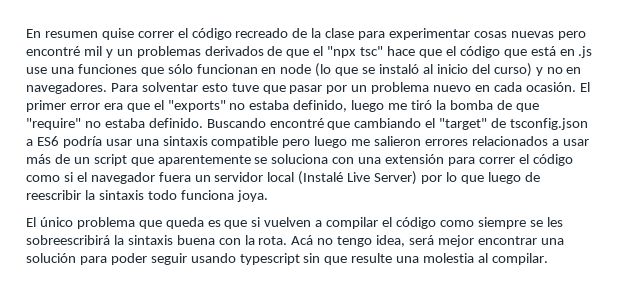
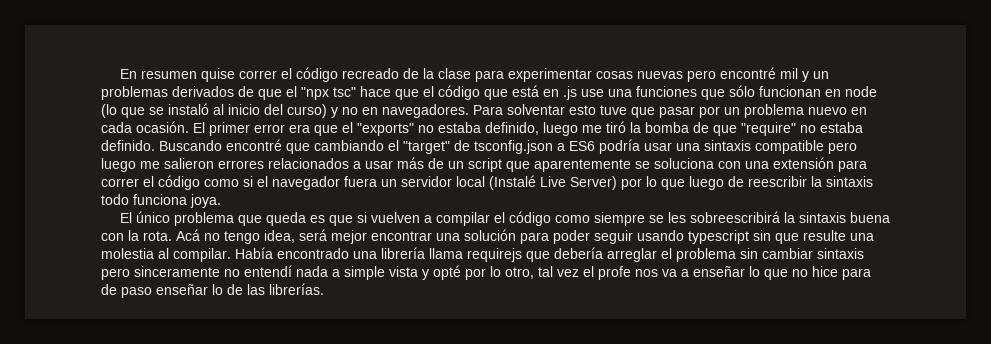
+ Había encontrado una librería llama requirejs que debería arreglar el problema sin cambiar sintaxis pero sinceramente no entendí nada a simple vista y opté por lo otro, tal vez el profe nos va a enseñar lo que no hice para de paso enseñar lo de las librerías.

